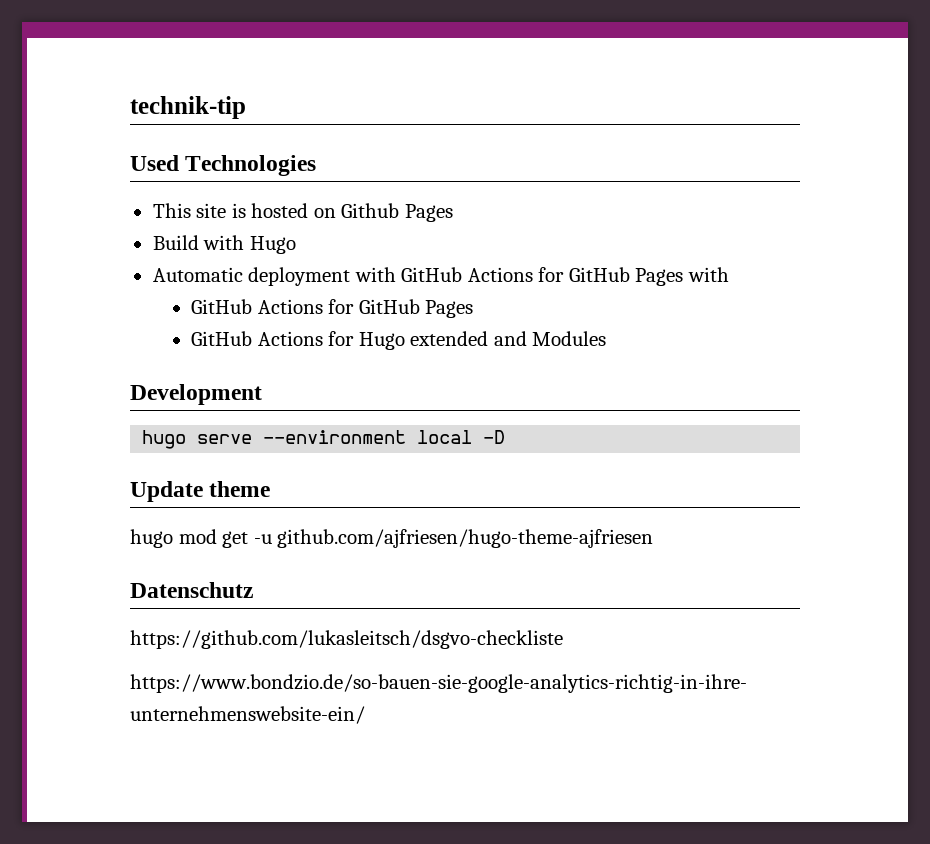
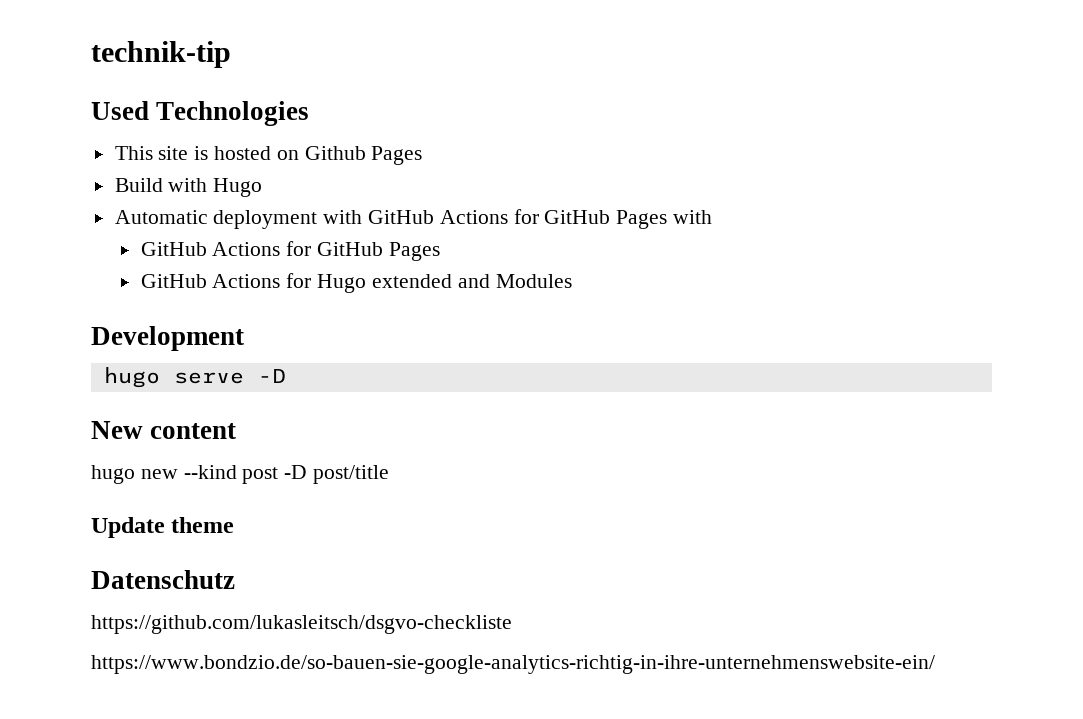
- hugo serve --environment local -D
+ hugo serve -D
+ New content
+ hugo new --kind post -D post/title
  Update theme
- hugo mod get -u github.com/ajfriesen/hugo-theme-ajfriesen

